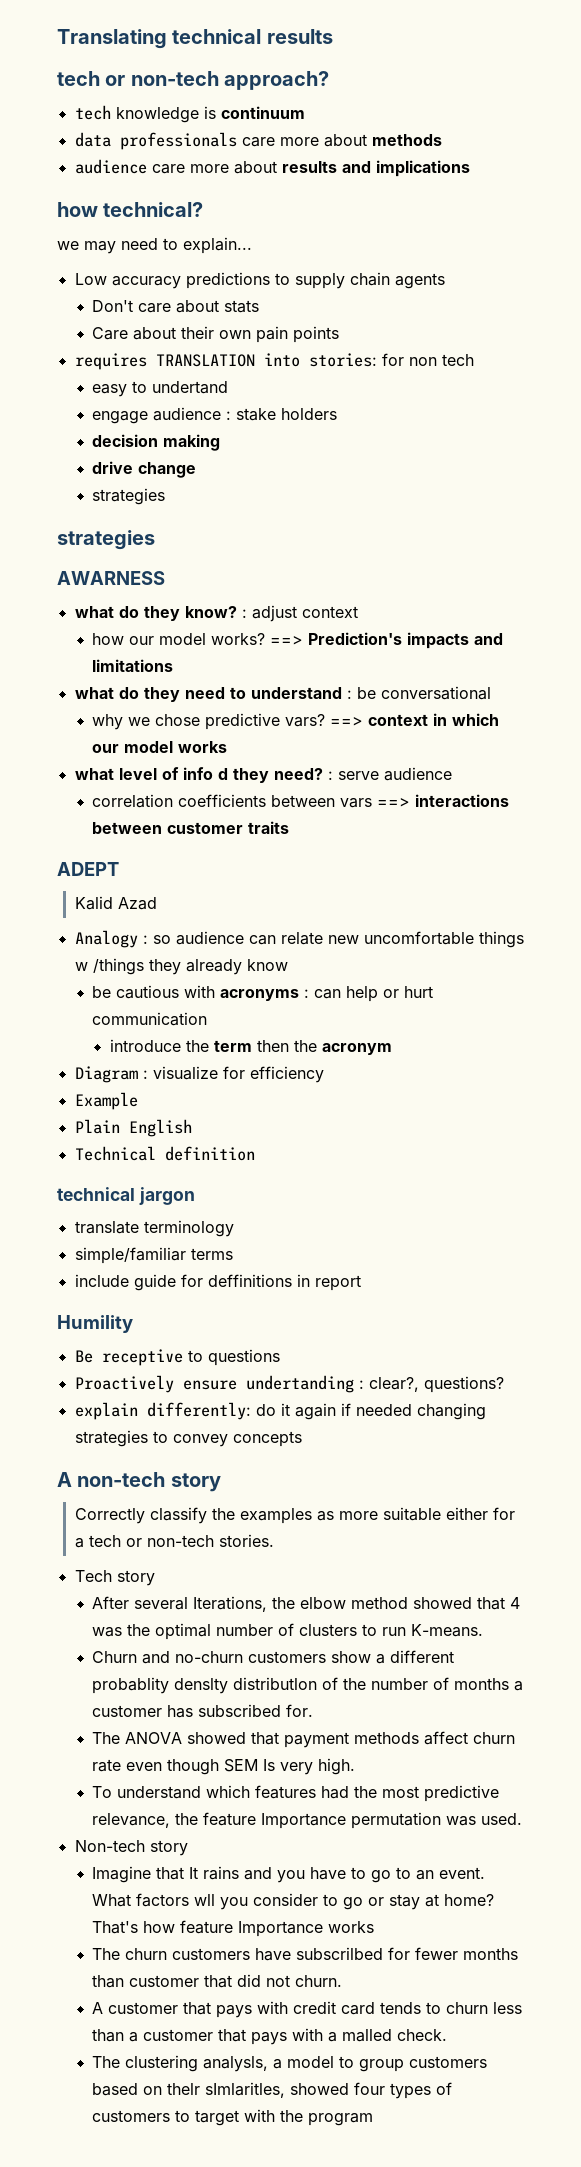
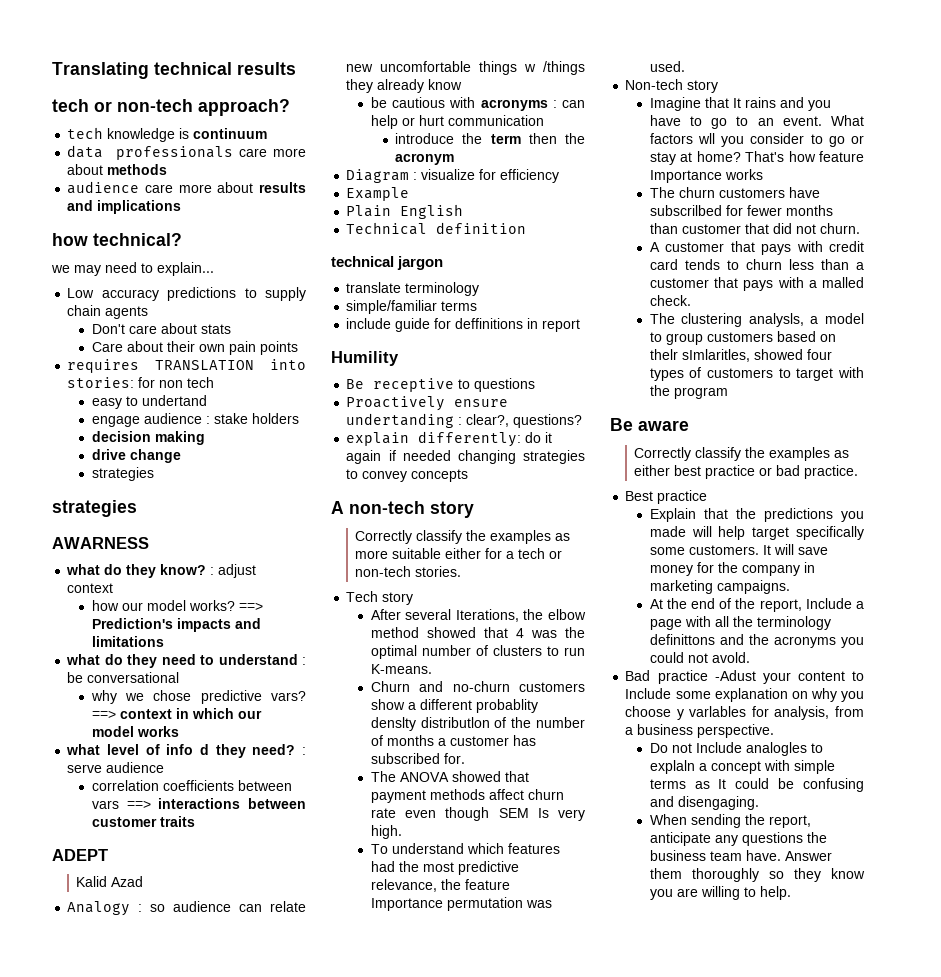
+ Be aware
+ Correctly classify the examples as either best practice or bad practice.
+ Best practice
+ Explain that the predictions you made will help target specifically some customers. It will save money for the company in marketing campaigns.
+ At the end of the report, Include a page with all the terminology definittons and the acronyms you could not avold.
+ Bad practice -Adust your content to Include some explanation on why you choose y varlables for analysis, from a business perspective.
+ Do not Include analogles to explaln a concept with simple terms as It could be confusing and disengaging.
+ When sending the report, anticipate any questions the business team have. Answer them thoroughly so they know you are willing to help.

